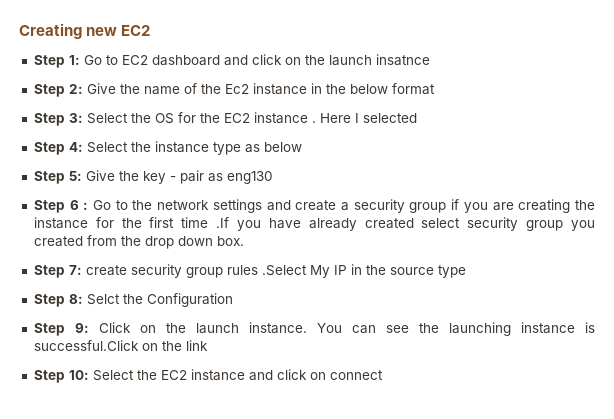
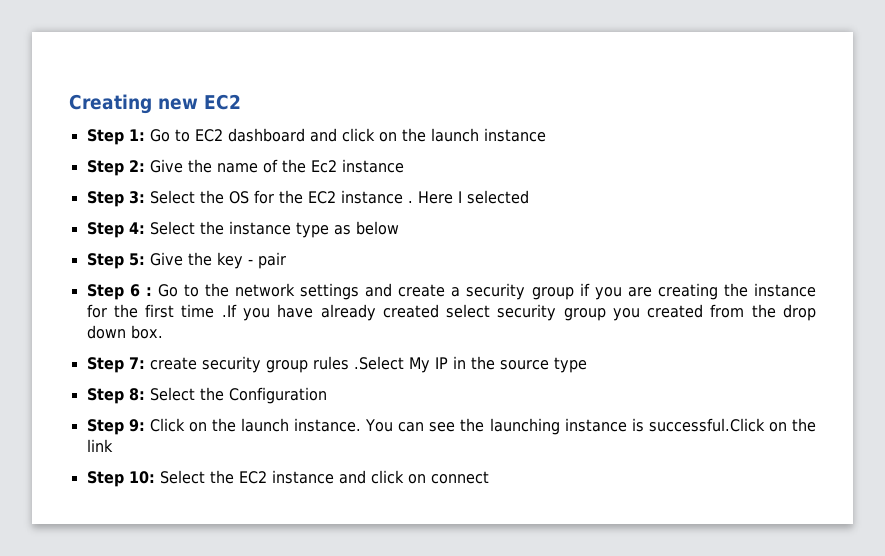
- Step 1: Go to EC2 dashboard and click on the launch insatnce
+ Step 1: Go to EC2 dashboard and click on the launch instance
- Step 2: Give the name of the Ec2 instance in the below format
+ Step 2: Give the name of the Ec2 instance
- Step 5: Give the key - pair as eng130
+ Step 5: Give the key - pair
- Step 8: Selct the Configuration
+ Step 8: Select the Configuration

